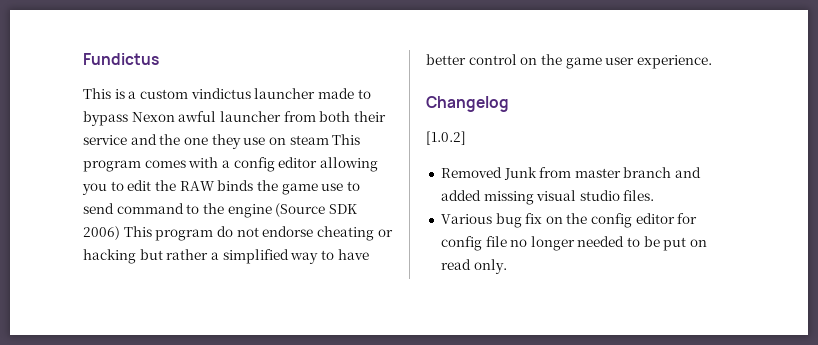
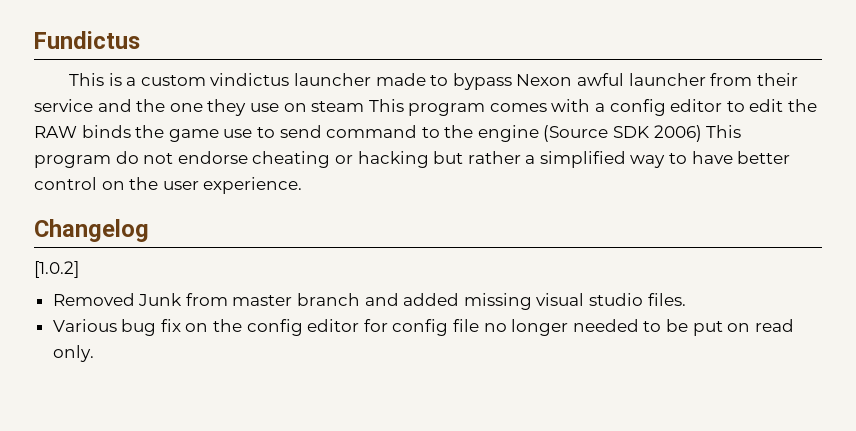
- This is a custom vindictus launcher made to bypass Nexon awful launcher from both their service and the one they use on steam This program comes with a config editor allowing you to edit the RAW binds the game use to send command to the engine (Source SDK 2006) This program do not endorse cheating or hacking but rather a simplified way to have better control on the game user experience.
+ This is a custom vindictus launcher made to bypass Nexon awful launcher from their service and the one they use on steam This program comes with a config editor to edit the RAW binds the game use to send command to the engine (Source SDK 2006) This program do not endorse cheating or hacking but rather a simplified way to have better control on the user experience.

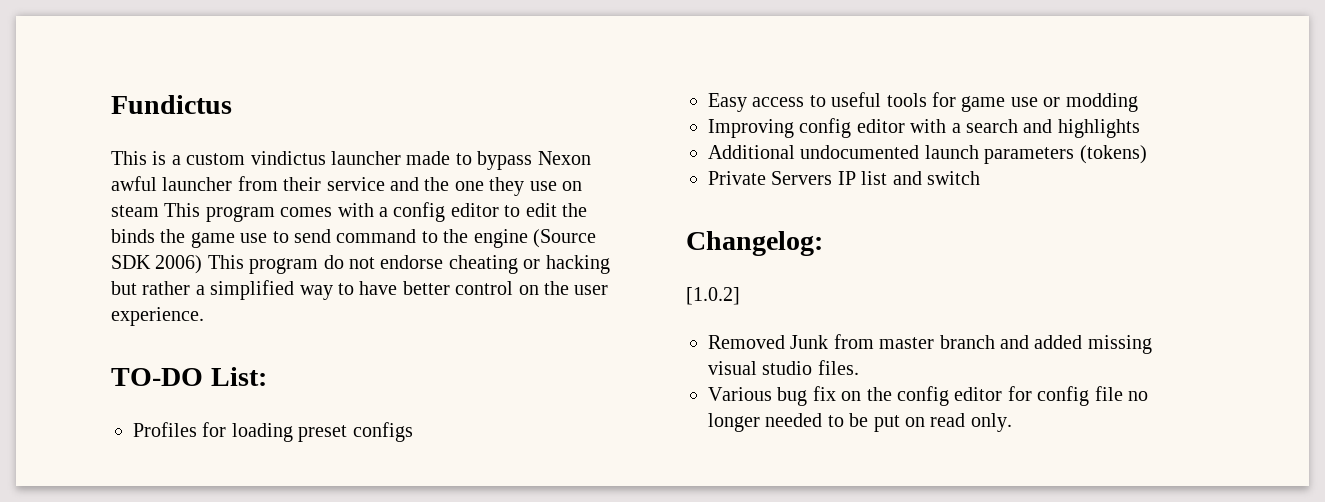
- This is a custom vindictus launcher made to bypass Nexon awful launcher from their service and the one they use on steam This program comes with a config editor to edit the RAW binds the game use to send command to the engine (Source SDK 2006) This program do not endorse cheating or hacking but rather a simplified way to have better control on the user experience.
+ This is a custom vindictus launcher made to bypass Nexon awful launcher from their service and the one they use on steam This program comes with a config editor to edit the binds the game use to send command to the engine (Source SDK 2006) This program do not endorse cheating or hacking but rather a simplified way to have better control on the user experience.
- Changelog
+ TO-DO List:
+ Profiles for loading preset configs
+ Easy access to useful tools for game use or modding
+ Improving config editor with a search and highlights
+ Additional undocumented launch parameters (tokens)
+ Private Servers IP list and switch
+ Changelog:

